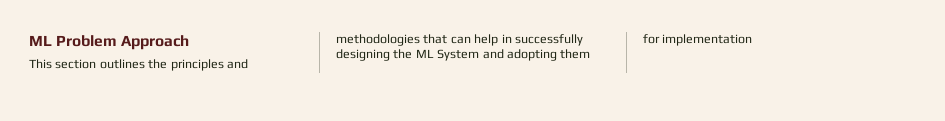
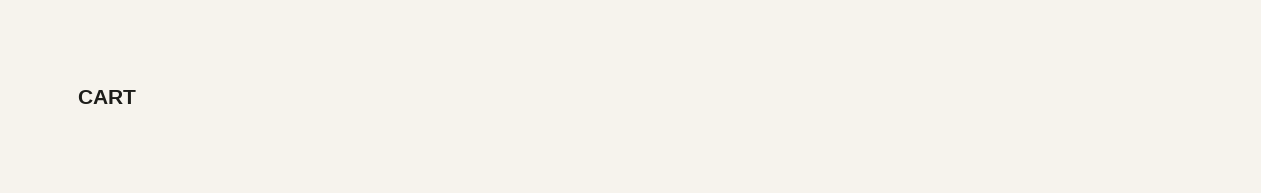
- ML Problem Approach
- This section outlines the principles and methodologies that can help in successfully designing the ML System and adopting them for implementation
+ CART

